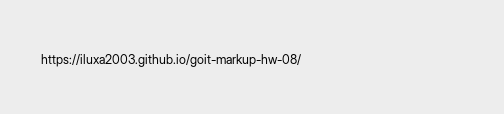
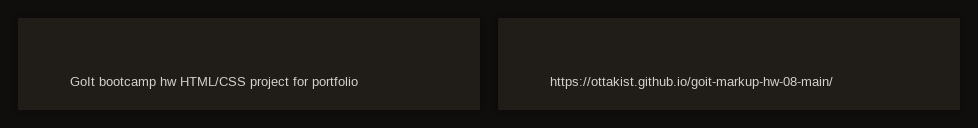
- https://iluxa2003.github.io/goit-markup-hw-08/
+ GoIt bootcamp hw HTML/CSS project for portfolio https://ottakist.github.io/goit-markup-hw-08-main/

